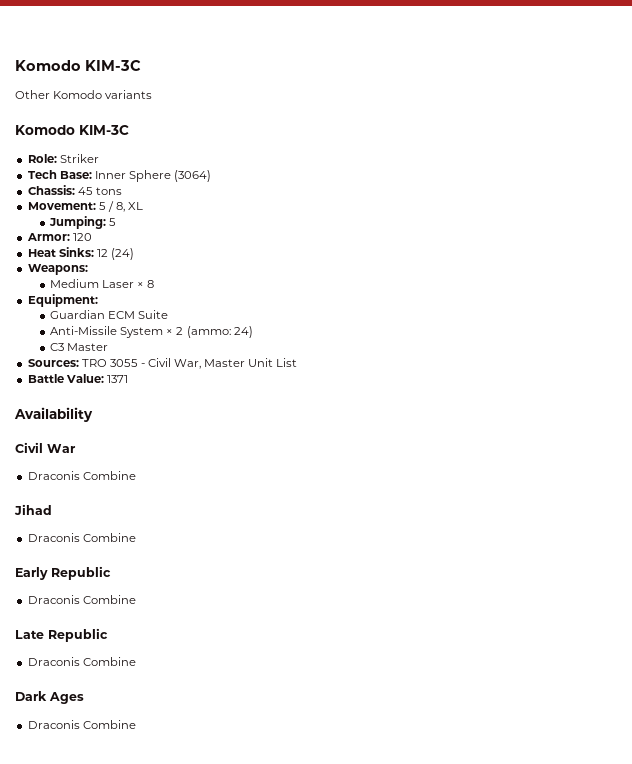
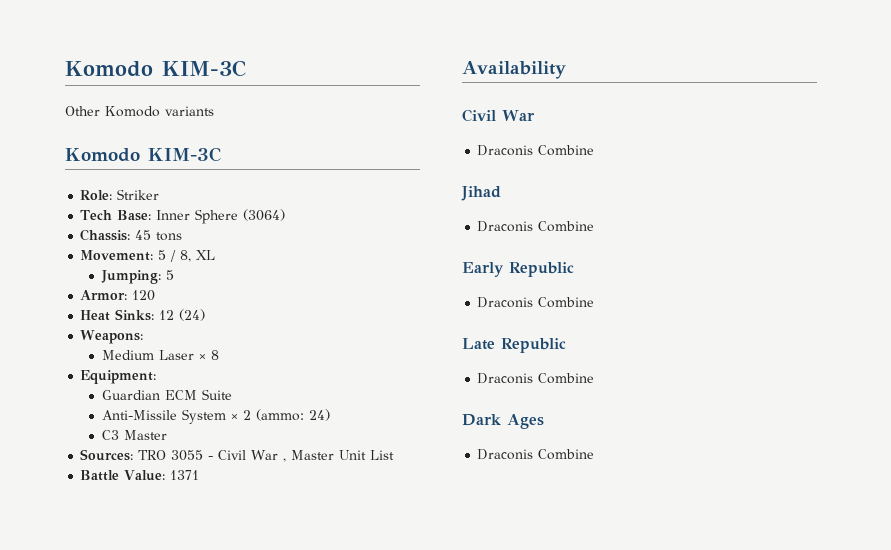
- Sources: TRO 3055 - Civil War, Master Unit List
+ Sources: TRO 3055 - Civil War , Master Unit List

